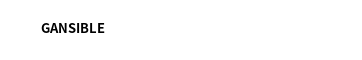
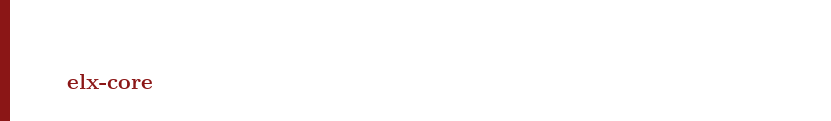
- GANSIBLE
+ elx-core

